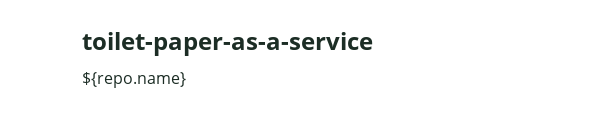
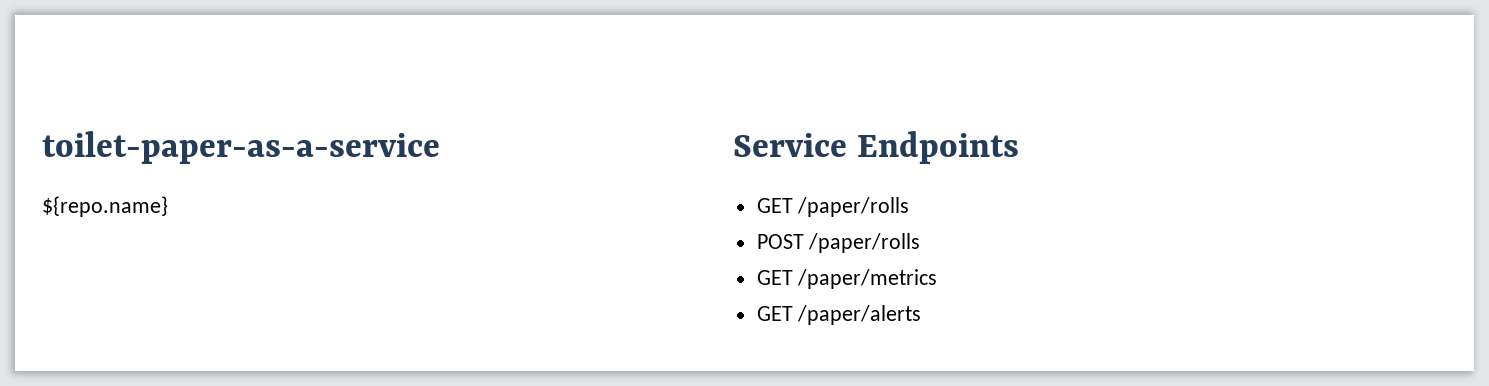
+ Service Endpoints
+ GET /paper/rolls
+ POST /paper/rolls
+ GET /paper/metrics
+ GET /paper/alerts

